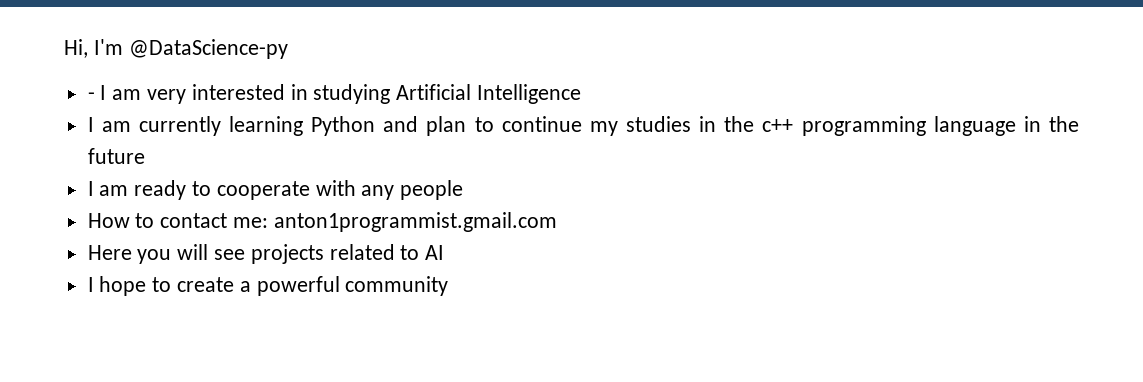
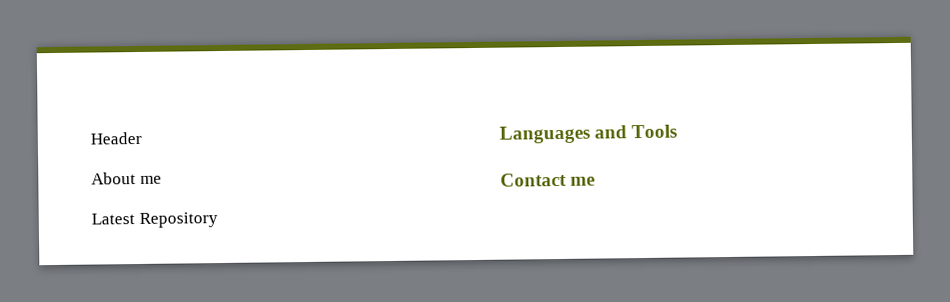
- Hi, I'm @DataScience-py
- - I am very interested in studying Artificial Intelligence
- I am currently learning Python and plan to continue my studies in the c++ programming language in the future
- I am ready to cooperate with any people
- How to contact me: anton1programmist.gmail.com
- Here you will see projects related to AI
- I hope to create a powerful community
+ Header
+ About me
+ Latest Repository
+ Languages and Tools
+ Contact me

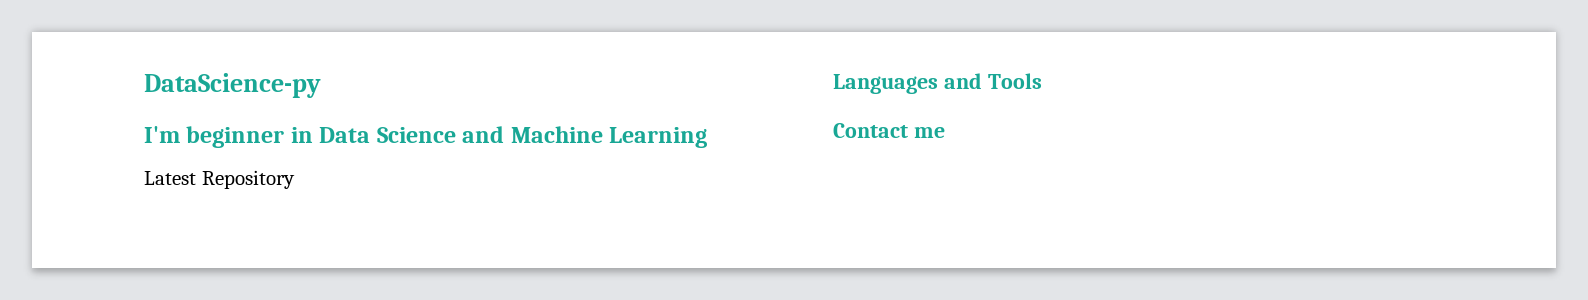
- Header
- About me
+ DataScience-py
+ I'm beginner in Data Science and Machine Learning

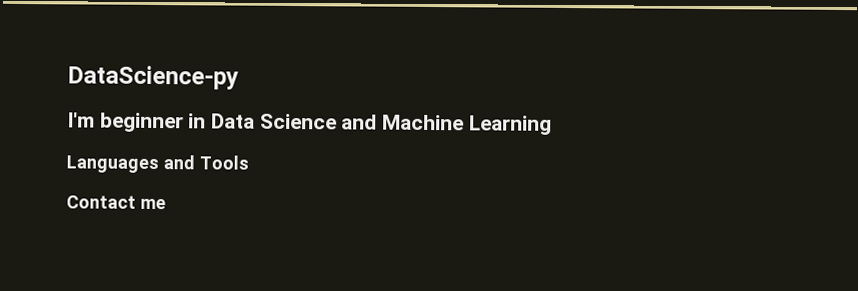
- Latest Repository

